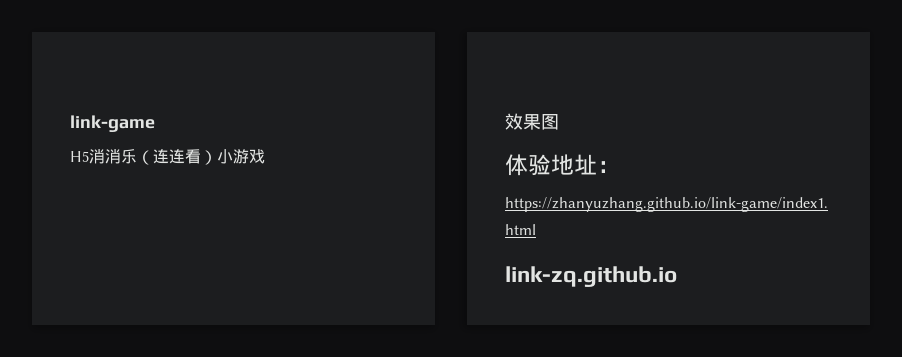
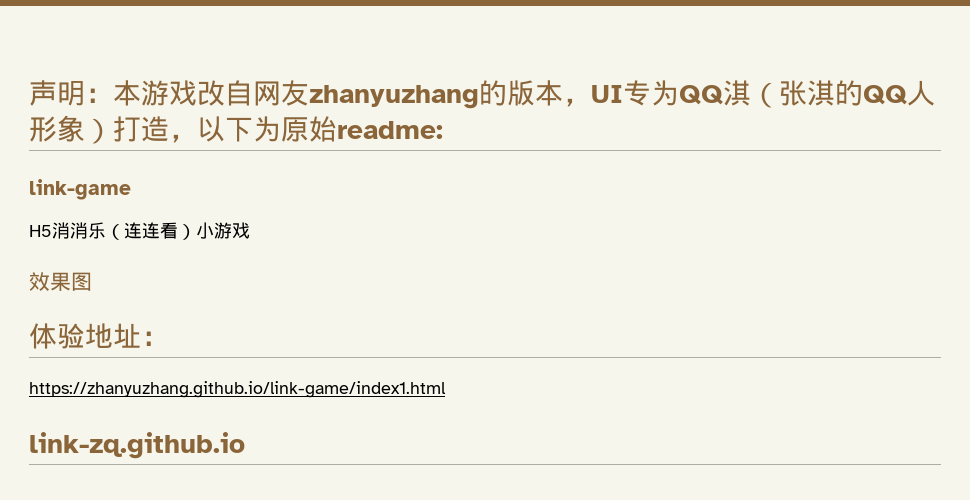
+ 声明：本游戏改自网友zhanyuzhang的版本，UI专为QQ淇（张淇的QQ人形象）打造，以下为原始readme:

